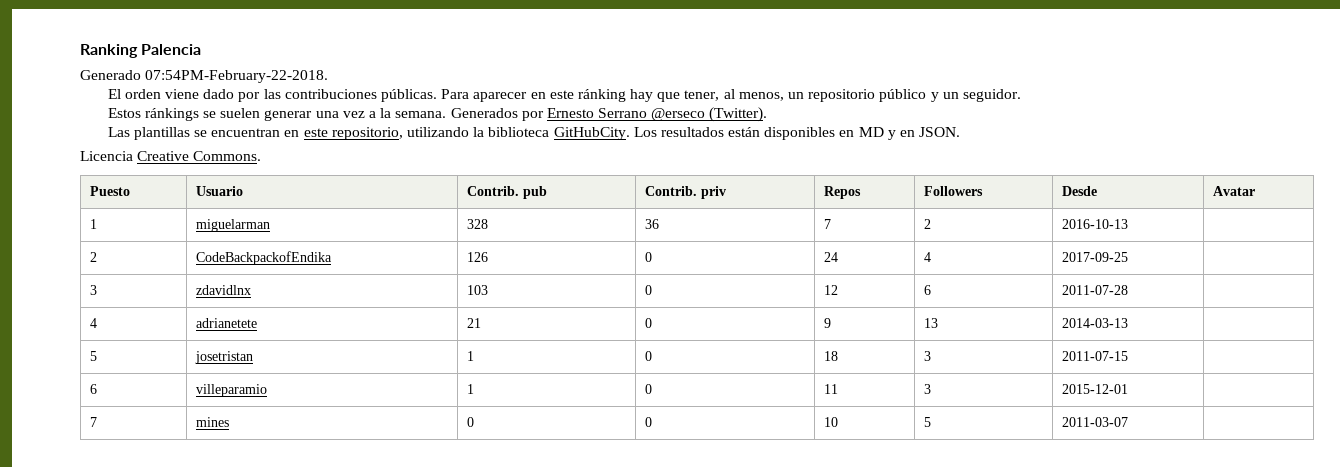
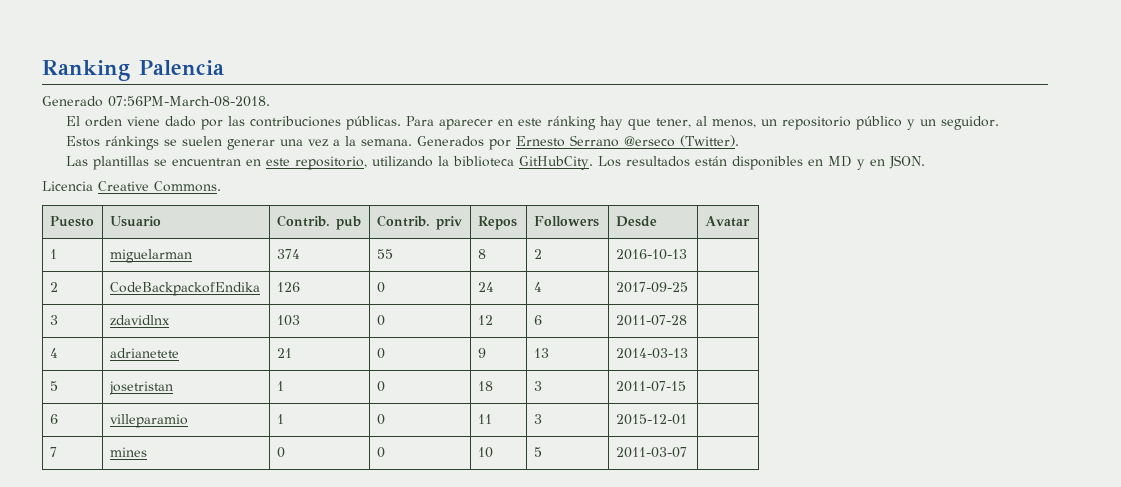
- Generado 07:54PM-February-22-2018.
+ Generado 07:56PM-March-08-2018.
- 1 | miguelarman | 328 | 36 | 7 | 2 | 2016-10-13 |
+ 1 | miguelarman | 374 | 55 | 8 | 2 | 2016-10-13 |

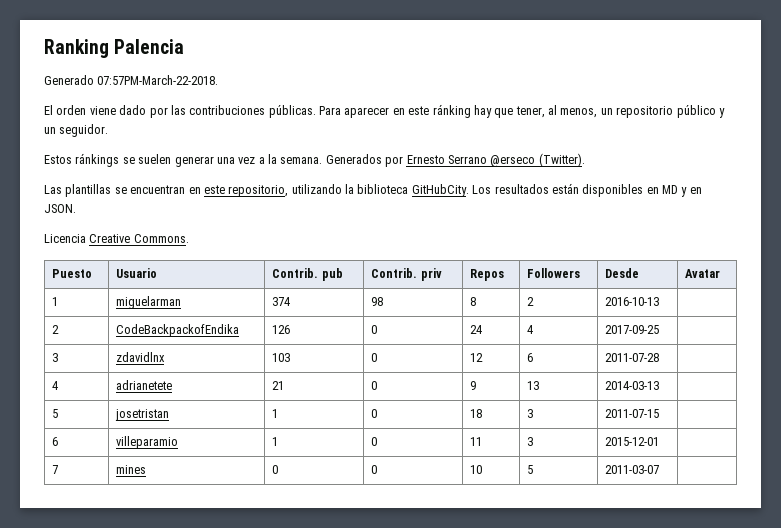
- Generado 07:56PM-March-08-2018.
+ Generado 07:57PM-March-22-2018.
- 1 | miguelarman | 374 | 55 | 8 | 2 | 2016-10-13 |
+ 1 | miguelarman | 374 | 98 | 8 | 2 | 2016-10-13 |

